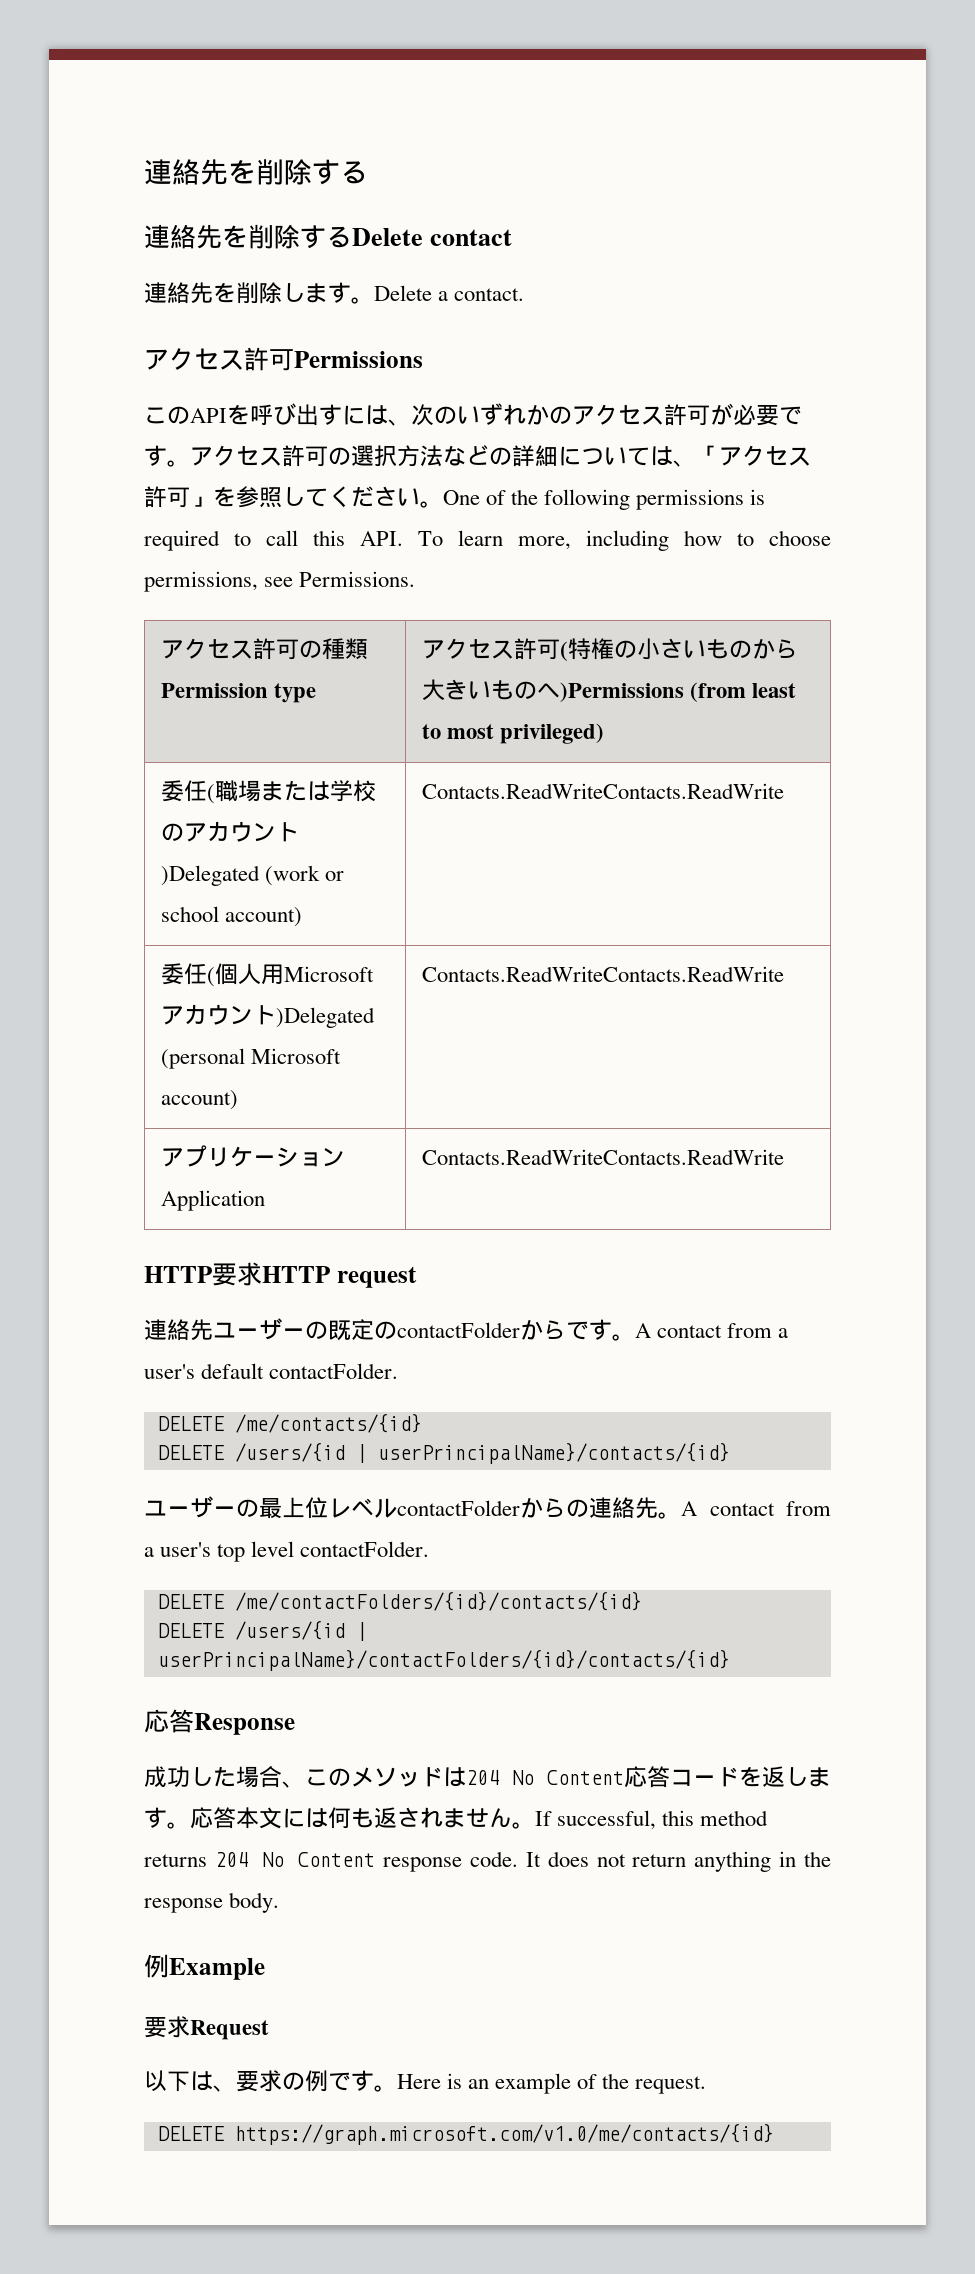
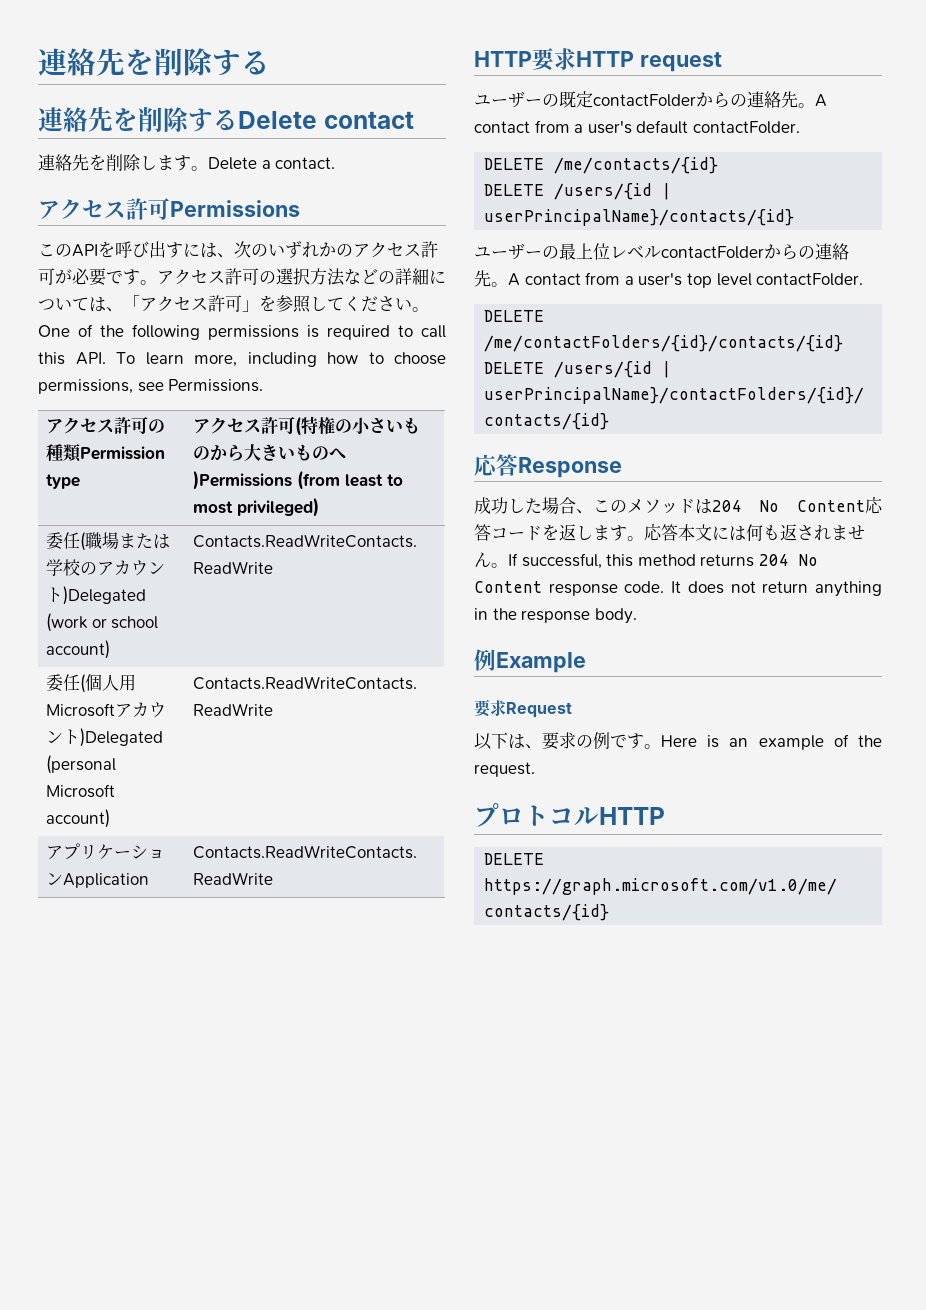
- 連絡先ユーザーの既定のcontactFolderからです。
+ ユーザーの既定contactFolderからの連絡先。
+ プロトコルHTTP

